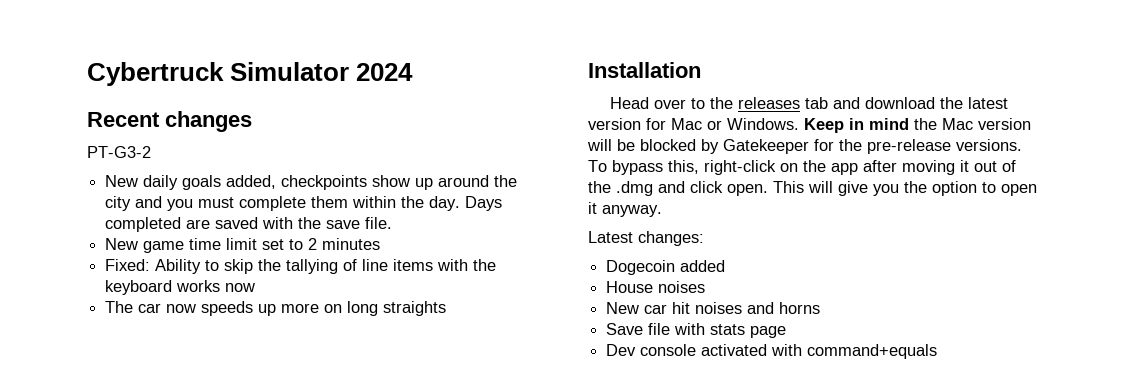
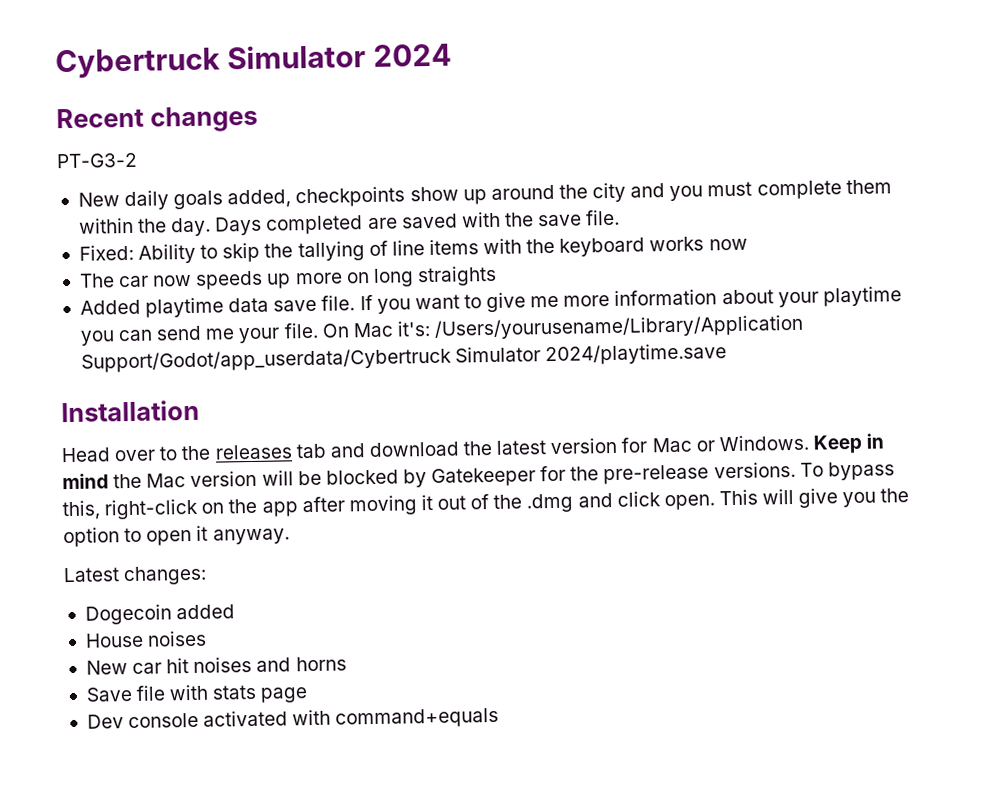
- New game time limit set to 2 minutes
+ Added playtime data save file. If you want to give me more information about your playtime you can send me your file. On Mac it's: /Users/yourusename/Library/Application Support/Godot/app_userdata/Cybertruck Simulator 2024/playtime.save

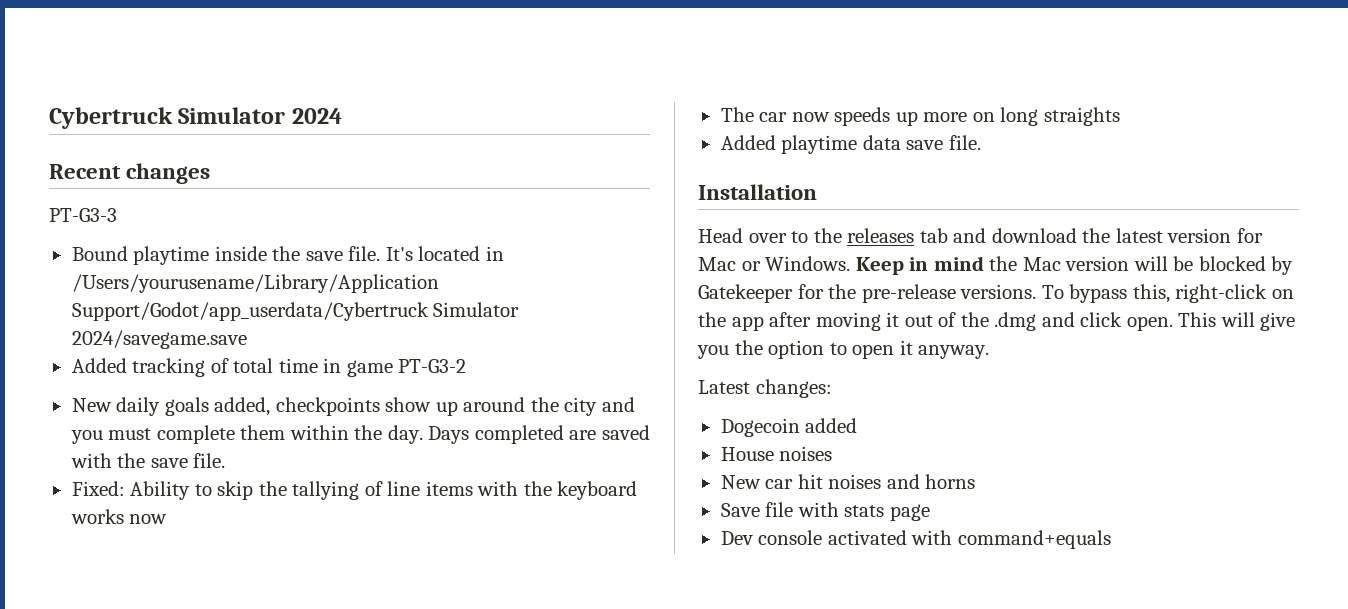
- PT-G3-2
+ PT-G3-3
+ Bound playtime inside the save file. It's located in /Users/yourusename/Library/Application Support/Godot/app_userdata/Cybertruck Simulator 2024/savegame.save
+ Added tracking of total time in game PT-G3-2
- If you want to give me more information about your playtime you can send me your file. On Mac it's: /Users/yourusename/Library/Application Support/Godot/app_userdata/Cybertruck Simulator 2024/playtime.save

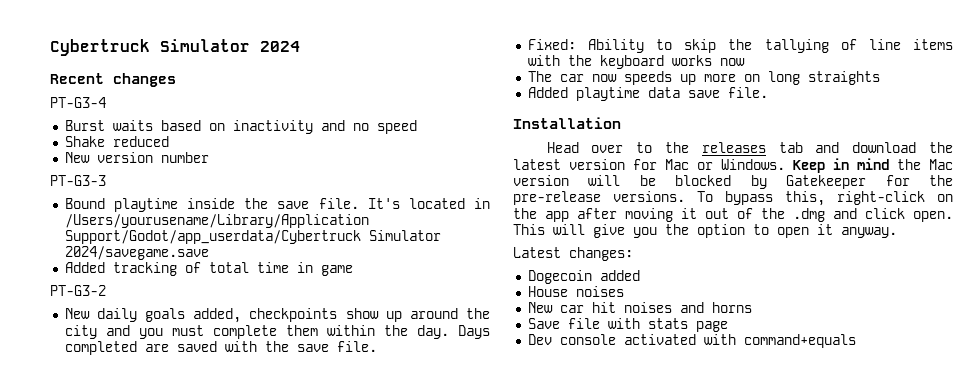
+ PT-G3-4
+ Burst waits based on inactivity and no speed
+ Shake reduced
+ New version number
- Added tracking of total time in game PT-G3-2
+ Added tracking of total time in game
+ PT-G3-2

